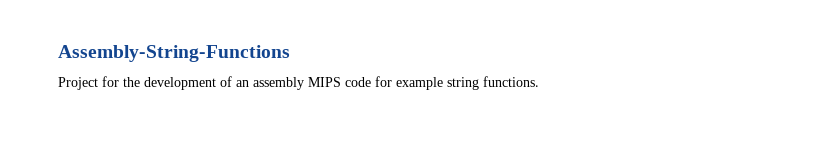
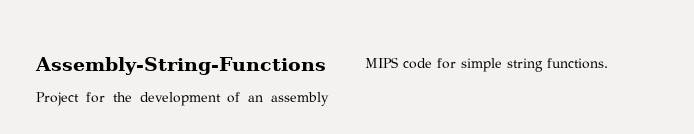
- Project for the development of an assembly MIPS code for example string functions.
+ Project for the development of an assembly MIPS code for simple string functions.

